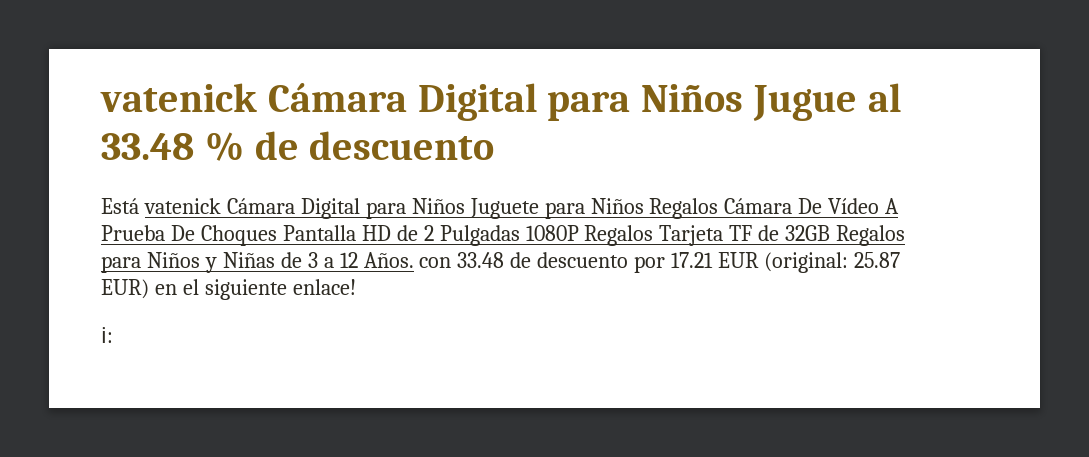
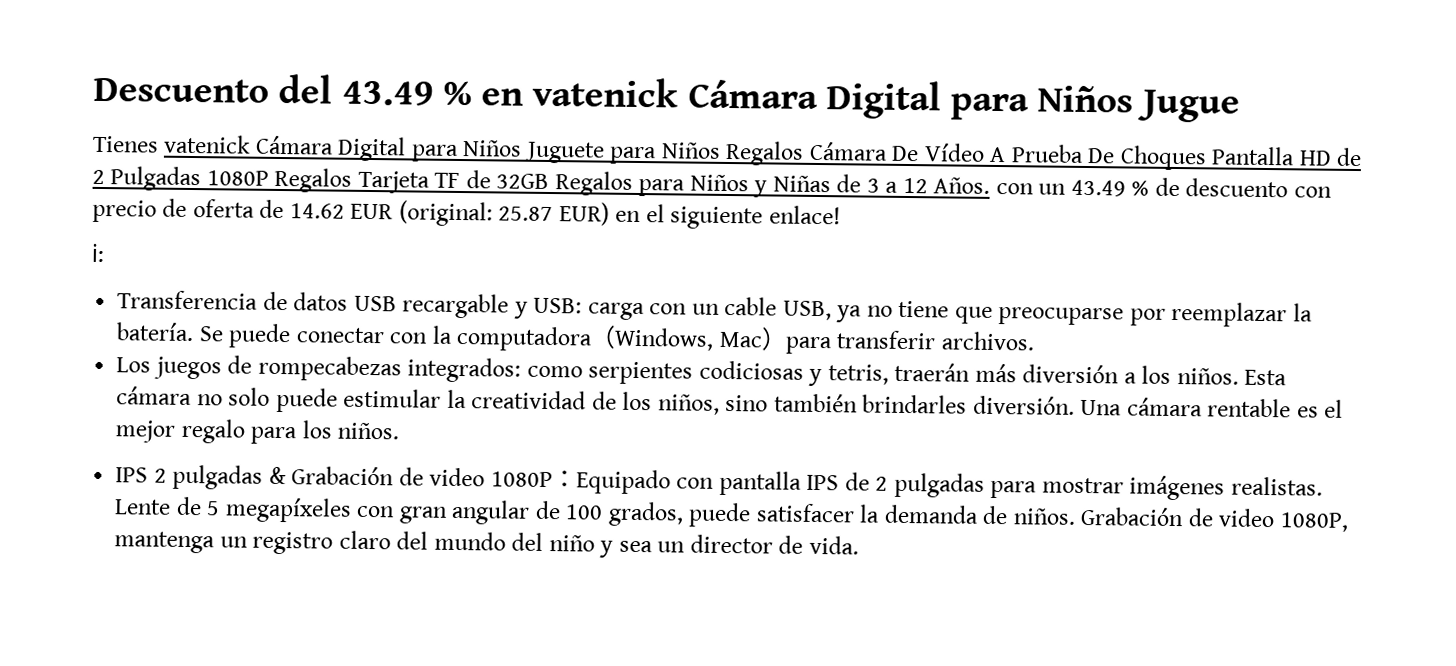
- vatenick Cámara Digital para Niños Jugue al 33.48 % de descuento
- Está vatenick Cámara Digital para Niños Juguete para Niños Regalos Cámara De Vídeo A Prueba De Choques Pantalla HD de 2 Pulgadas 1080P Regalos Tarjeta TF de 32GB Regalos para Niños y Niñas de 3 a 12 Años. con 33.48 de descuento por 17.21 EUR (original: 25.87 EUR) en el siguiente enlace!
+ Descuento del 43.49 % en vatenick Cámara Digital para Niños Jugue
+ Tienes vatenick Cámara Digital para Niños Juguete para Niños Regalos Cámara De Vídeo A Prueba De Choques Pantalla HD de 2 Pulgadas 1080P Regalos Tarjeta TF de 32GB Regalos para Niños y Niñas de 3 a 12 Años. con un 43.49 % de descuento con precio de oferta de 14.62 EUR (original: 25.87 EUR) en el siguiente enlace!
+ Transferencia de datos USB recargable y USB: carga con un cable USB, ya no tiene que preocuparse por reemplazar la batería. Se puede conectar con la computadora（Windows, Mac）para transferir archivos.
+ Los juegos de rompecabezas integrados: como serpientes codiciosas y tetris, traerán más diversión a los niños. Esta cámara no solo puede estimular la creatividad de los niños, sino también brindarles diversión. Una cámara rentable es el mejor regalo para los niños.
+ IPS 2 pulgadas & Grabación de video 1080P：Equipado con pantalla IPS de 2 pulgadas para mostrar imágenes realistas. Lente de 5 megapíxeles con gran angular de 100 grados, puede satisfacer la demanda de niños. Grabación de video 1080P, mantenga un registro claro del mundo del niño y sea un director de vida.

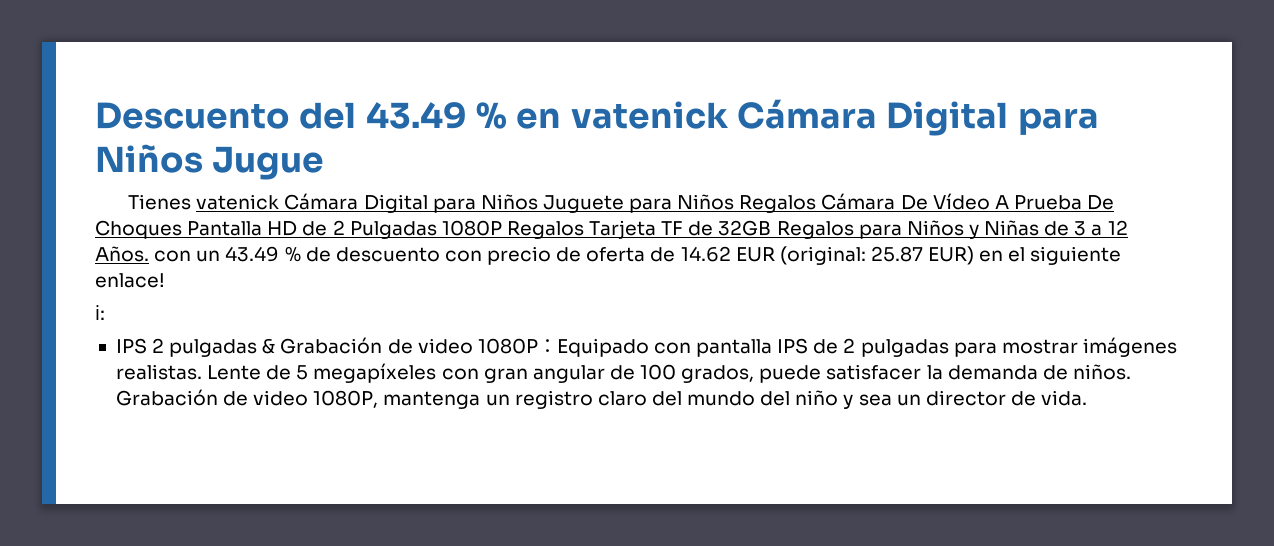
- Transferencia de datos USB recargable y USB: carga con un cable USB, ya no tiene que preocuparse por reemplazar la batería. Se puede conectar con la computadora（Windows, Mac）para transferir archivos.
- Los juegos de rompecabezas integrados: como serpientes codiciosas y tetris, traerán más diversión a los niños. Esta cámara no solo puede estimular la creatividad de los niños, sino también brindarles diversión. Una cámara rentable es el mejor regalo para los niños.

